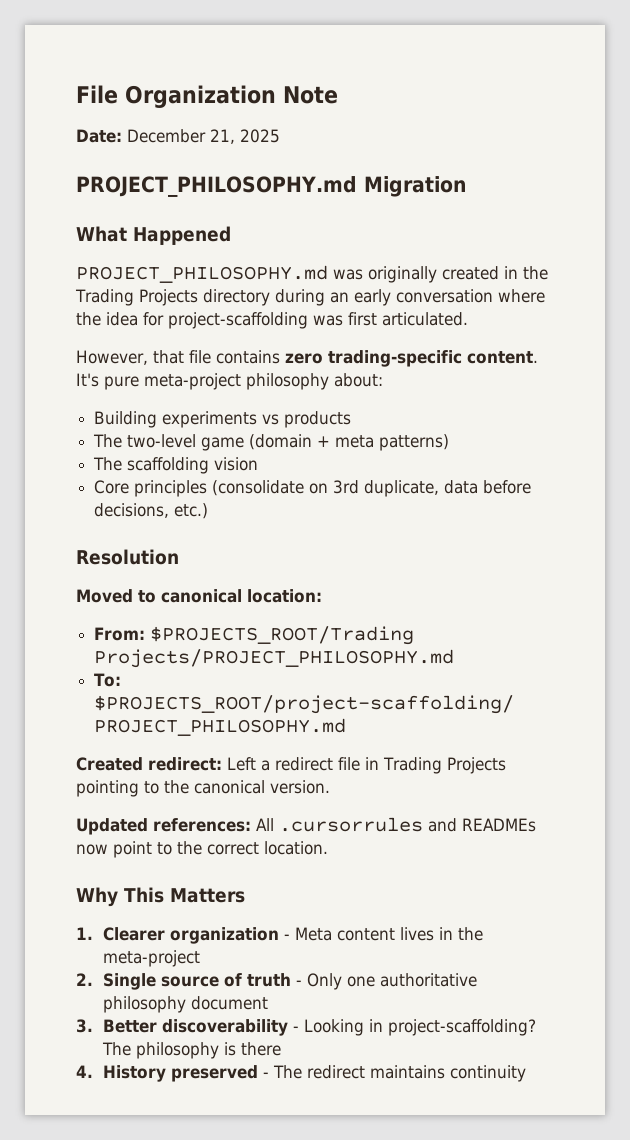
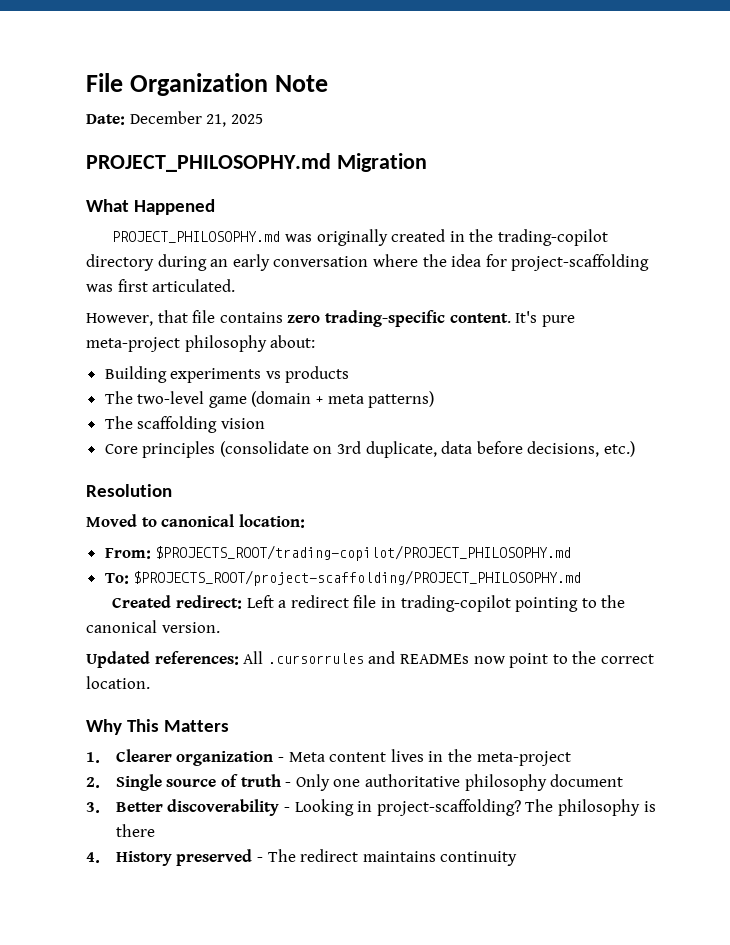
- PROJECT_PHILOSOPHY.md was originally created in the Trading Projects directory during an early conversation where the idea for project-scaffolding was first articulated.
+ PROJECT_PHILOSOPHY.md was originally created in the trading-copilot directory during an early conversation where the idea for project-scaffolding was first articulated.
- From: $PROJECTS_ROOT/Trading Projects/PROJECT_PHILOSOPHY.md
+ From: $PROJECTS_ROOT/trading-copilot/PROJECT_PHILOSOPHY.md
- Created redirect: Left a redirect file in Trading Projects pointing to the canonical version.
+ Created redirect: Left a redirect file in trading-copilot pointing to the canonical version.

